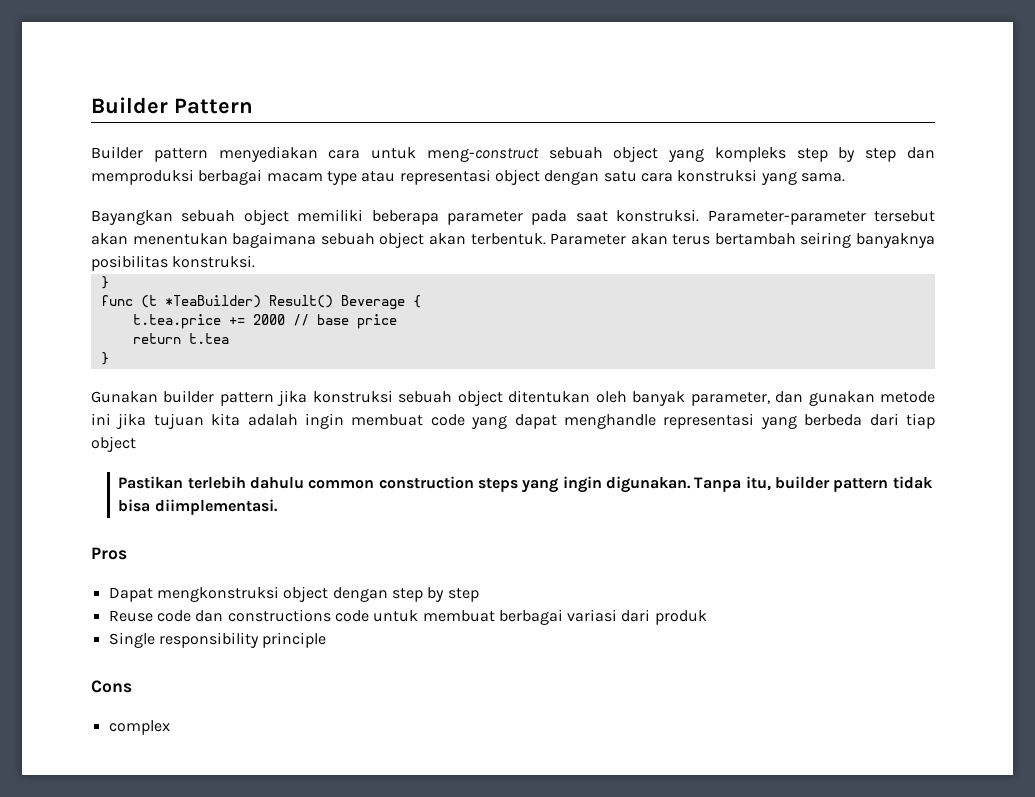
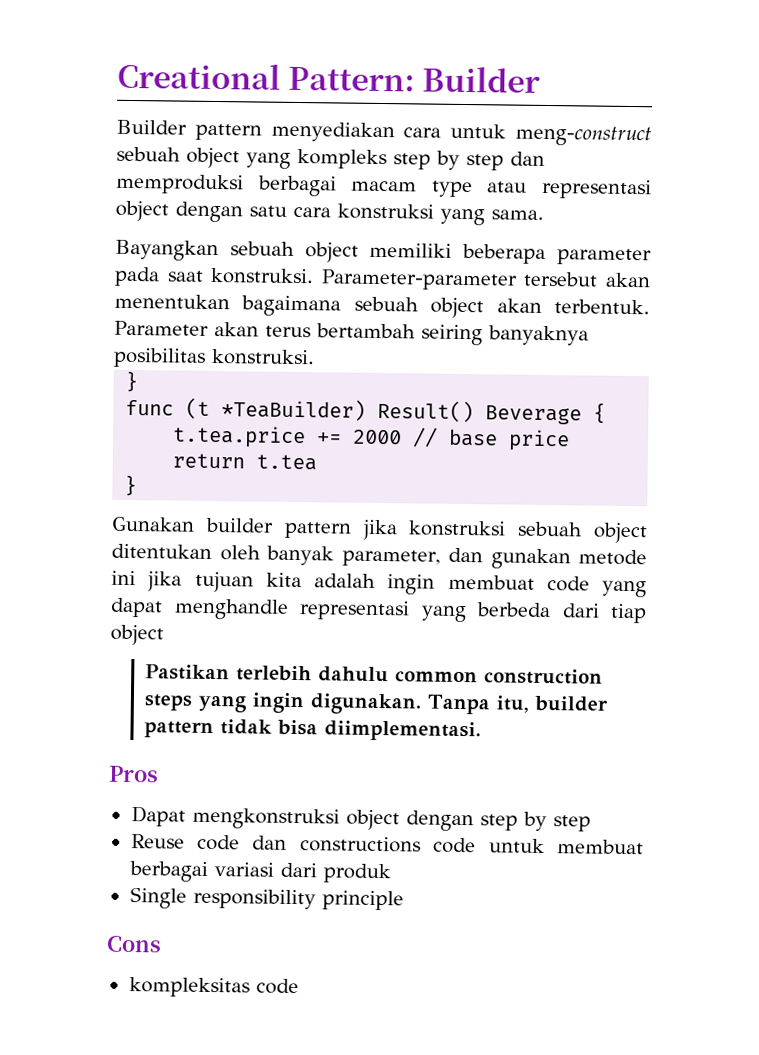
- Builder Pattern
+ Creational Pattern: Builder
- complex
+ kompleksitas code

